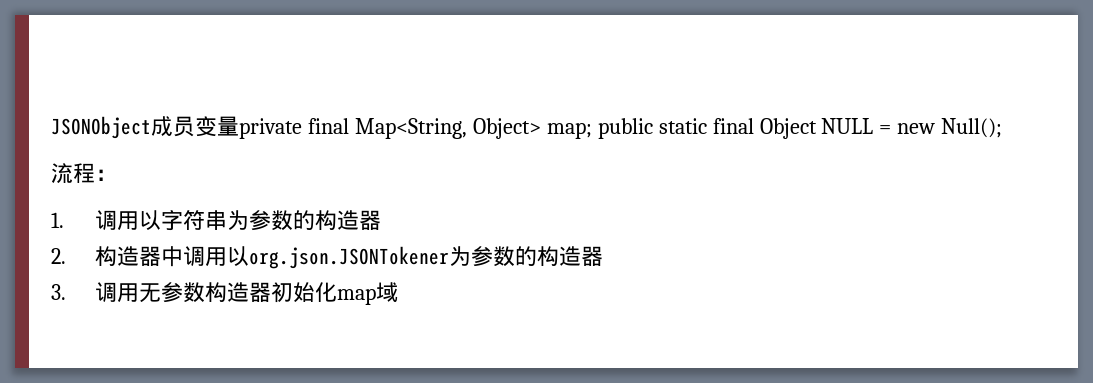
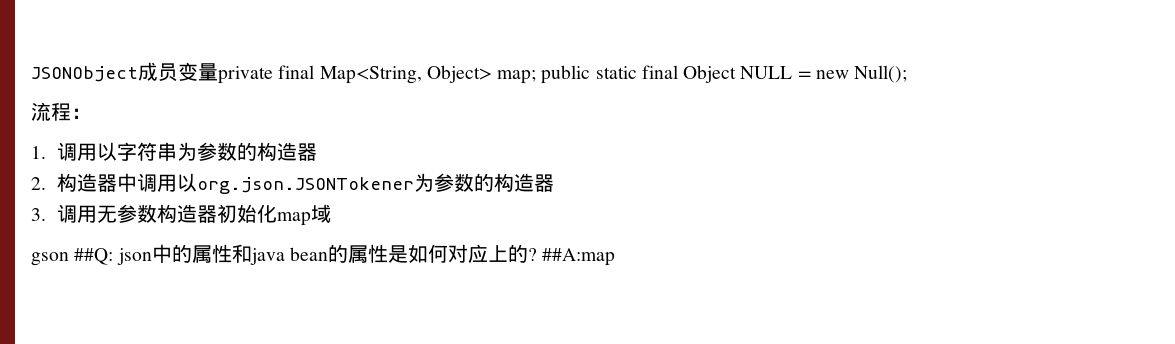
+ gson ##Q: json中的属性和java bean的属性是如何对应上的? ##A:map

